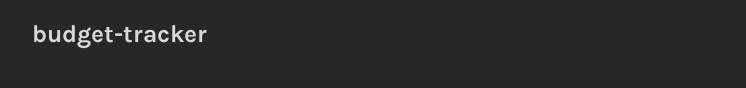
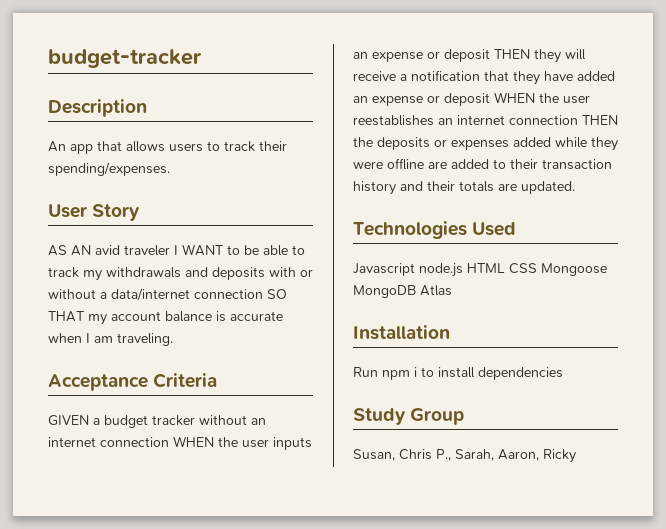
+ Description
+ An app that allows users to track their spending/expenses.
+ User Story
+ AS AN avid traveler I WANT to be able to track my withdrawals and deposits with or without a data/internet connection SO THAT my account balance is accurate when I am traveling.
+ Acceptance Criteria
+ GIVEN a budget tracker without an internet connection WHEN the user inputs an expense or deposit THEN they will receive a notification that they have added an expense or deposit WHEN the user reestablishes an internet connection THEN the deposits or expenses added while they were offline are added to their transaction history and their totals are updated.
+ Technologies Used
+ Javascript node.js HTML CSS Mongoose MongoDB Atlas
+ Installation
+ Run npm i to install dependencies
+ Study Group
+ Susan, Chris P., Sarah, Aaron, Ricky

